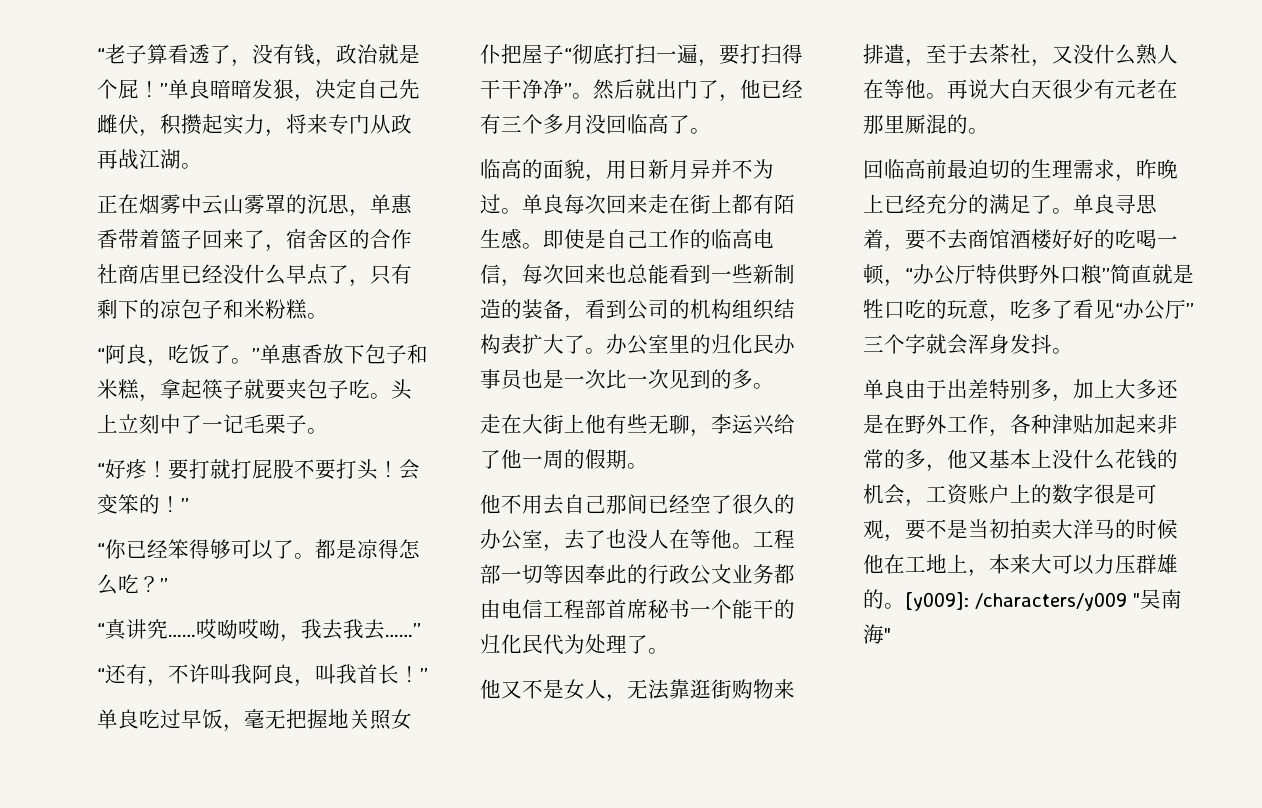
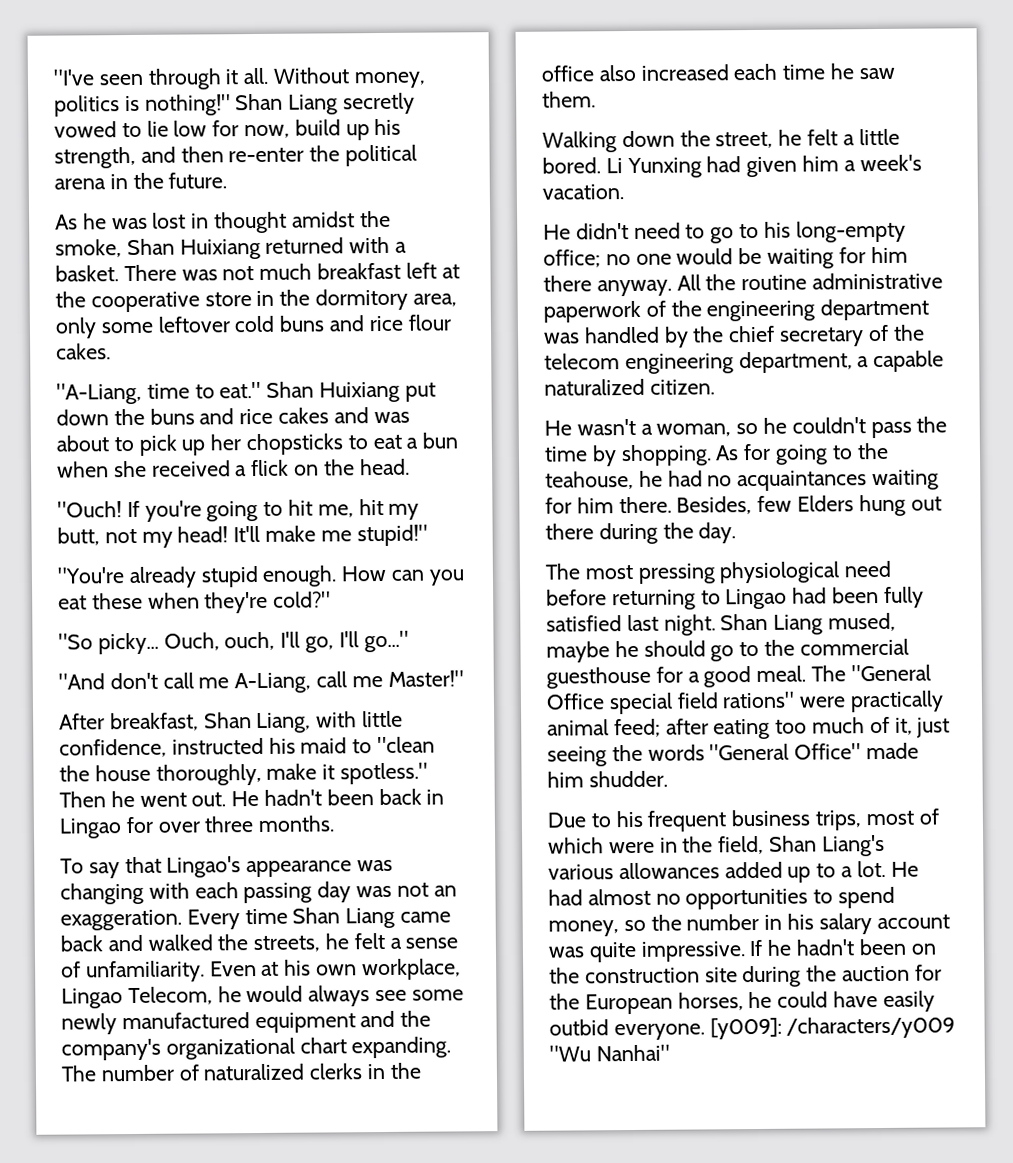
- “老子算看透了，没有钱，政治就是个屁！”单良暗暗发狠，决定自己先雌伏，积攒起实力，将来专门从政再战江湖。
- 正在烟雾中云山雾罩的沉思，单惠香带着篮子回来了，宿舍区的合作社商店里已经没什么早点了，只有剩下的凉包子和米粉糕。
- “阿良，吃饭了。”单惠香放下包子和米糕，拿起筷子就要夹包子吃。头上立刻中了一记毛栗子。
- “好疼！要打就打屁股不要打头！会变笨的！”
- “你已经笨得够可以了。都是凉得怎么吃？”
- “真讲究……哎呦哎呦，我去我去……”
- “还有，不许叫我阿良，叫我首长！”
- 单良吃过早饭，毫无把握地关照女仆把屋子“彻底打扫一遍，要打扫得干干净净”。然后就出门了，他已经有三个多月没回临高了。
- 临高的面貌，用日新月异并不为过。单良每次回来走在街上都有陌生感。即使是自己工作的临高电信，每次回来也总能看到一些新制造的装备，看到公司的机构组织结构表扩大了。办公室里的归化民办事员也是一次比一次见到的多。
- 走在大街上他有些无聊，李运兴给了他一周的假期。
- 他不用去自己那间已经空了很久的办公室，去了也没人在等他。工程部一切等因奉此的行政公文业务都由电信工程部首席秘书一个能干的归化民代为处理了。
- 他又不是女人，无法靠逛街购物来排遣，至于去茶社，又没什么熟人在等他。再说大白天很少有元老在那里厮混的。
- 回临高前最迫切的生理需求，昨晚上已经充分的满足了。单良寻思着，要不去商馆酒楼好好的吃喝一顿，“办公厅特供野外口粮”简直就是牲口吃的玩意，吃多了看见“办公厅”三个字就会浑身发抖。
- 单良由于出差特别多，加上大多还是在野外工作，各种津贴加起来非常的多，他又基本上没什么花钱的机会，工资账户上的数字很是可观，要不是当初拍卖大洋马的时候他在工地上，本来大可以力压群雄的。[y009]: /characters/y009 "吴南海"
+ "I've seen through it all. Without money, politics is nothing!" Shan Liang secretly vowed to lie low for now, build up his strength, and then re-enter the political arena in the future.
+ As he was lost in thought amidst the smoke, Shan Huixiang returned with a basket. There was not much breakfast left at the cooperative store in the dormitory area, only some leftover cold buns and rice flour cakes.
+ "A-Liang, time to eat." Shan Huixiang put down the buns and rice cakes and was about to pick up her chopsticks to eat a bun when she received a flick on the head.
+ "Ouch! If you're going to hit me, hit my butt, not my head! It'll make me stupid!"
+ "You're already stupid enough. How can you eat these when they're cold?"
+ "So picky... Ouch, ouch, I'll go, I'll go..."
+ "And don't call me A-Liang, call me Master!"
+ After breakfast, Shan Liang, with little confidence, instructed his maid to "clean the house thoroughly, make it spotless." Then he went out. He hadn't been back in Lingao for over three months.
+ To say that Lingao's appearance was changing with each passing day was not an exaggeration. Every time Shan Liang came back and walked the streets, he felt a sense of unfamiliarity. Even at his own workplace, Lingao Telecom, he would always see some newly manufactured equipment and the company's organizational chart expanding. The number of naturalized clerks in the office also increased each time he saw them.
+ Walking down the street, he felt a little bored. Li Yunxing had given him a week's vacation.
+ He didn't need to go to his long-empty office; no one would be waiting for him there anyway. All the routine administrative paperwork of the engineering department was handled by the chief secretary of the telecom engineering department, a capable naturalized citizen.
+ He wasn't a woman, so he couldn't pass the time by shopping. As for going to the teahouse, he had no acquaintances waiting for him there. Besides, few Elders hung out there during the day.
+ The most pressing physiological need before returning to Lingao had been fully satisfied last night. Shan Liang mused, maybe he should go to the commercial guesthouse for a good meal. The "General Office special field rations" were practically animal feed; after eating too much of it, just seeing the words "General Office" made him shudder.
+ Due to his frequent business trips, most of which were in the field, Shan Liang's various allowances added up to a lot. He had almost no opportunities to spend money, so the number in his salary account was quite impressive. If he hadn't been on the construction site during the auction for the European horses, he could have easily outbid everyone. [y009]: /characters/y009 "Wu Nanhai"

